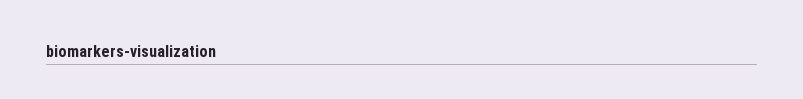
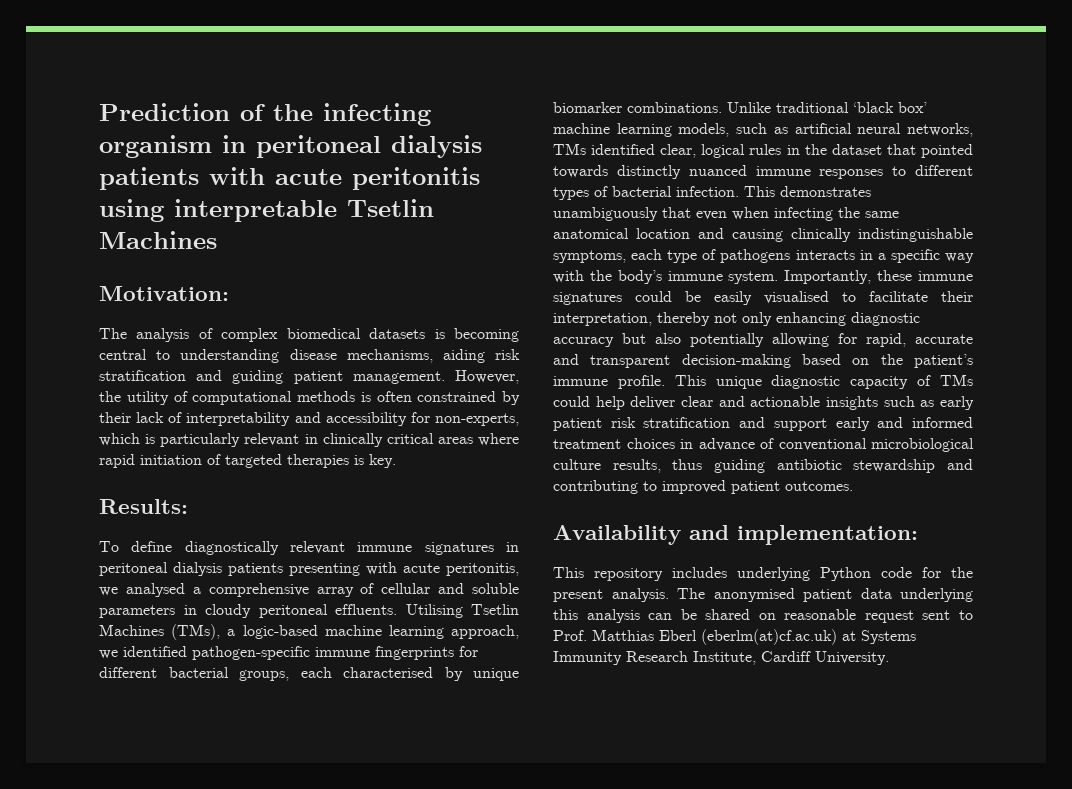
- biomarkers-visualization
+ Prediction of the infecting organism in peritoneal dialysis patients with acute peritonitis using interpretable Tsetlin Machines
+ Motivation:
+ The analysis of complex biomedical datasets is becoming central to understanding disease mechanisms, aiding risk stratification and guiding patient management. However, the utility of computational methods is often constrained by their lack of interpretability and accessibility for non-experts, which is particularly relevant in clinically critical areas where rapid initiation of targeted therapies is key.
+ Results:
+ To define diagnostically relevant immune signatures in peritoneal dialysis patients presenting with acute peritonitis, we analysed a comprehensive array of cellular and soluble parameters in cloudy peritoneal effluents. Utilising Tsetlin Machines (TMs), a logic-based machine learning approach, we identified pathogen-specific immune fingerprints for different bacterial groups, each characterised by unique biomarker combinations. Unlike traditional ‘black box’ machine learning models, such as artificial neural networks, TMs identified clear, logical rules in the dataset that pointed towards distinctly nuanced immune responses to different types of bacterial infection. This demonstrates unambiguously that even when infecting the same anatomical location and causing clinically indistinguishable symptoms, each type of pathogens interacts in a specific way with the body’s immune system. Importantly, these immune signatures could be easily visualised to facilitate their interpretation, thereby not only enhancing diagnostic accuracy but also potentially allowing for rapid, accurate and transparent decision-making based on the patient’s immune profile. This unique diagnostic capacity of TMs could help deliver clear and actionable insights such as early patient risk stratification and support early and informed treatment choices in advance of conventional microbiological culture results, thus guiding antibiotic stewardship and contributing to improved patient outcomes.
+ Availability and implementation:
+ This repository includes underlying Python code for the present analysis. The anonymised patient data underlying this analysis can be shared on reasonable request sent to Prof. Matthias Eberl (eberlm(at)cf.ac.uk) at Systems Immunity Research Institute, Cardiff University.

